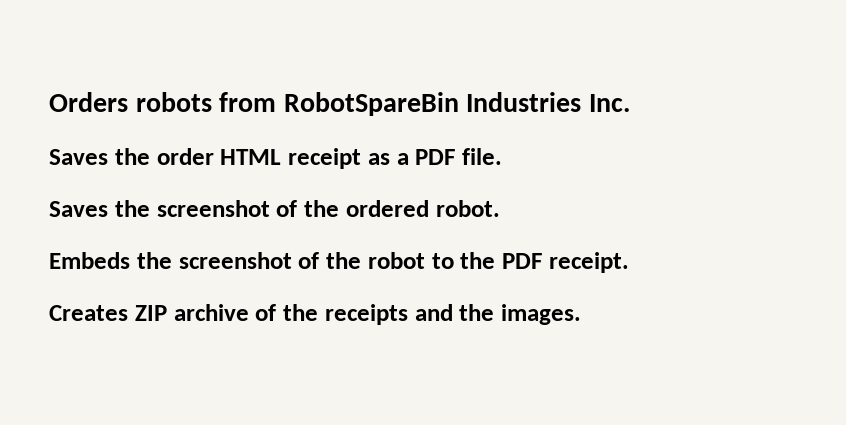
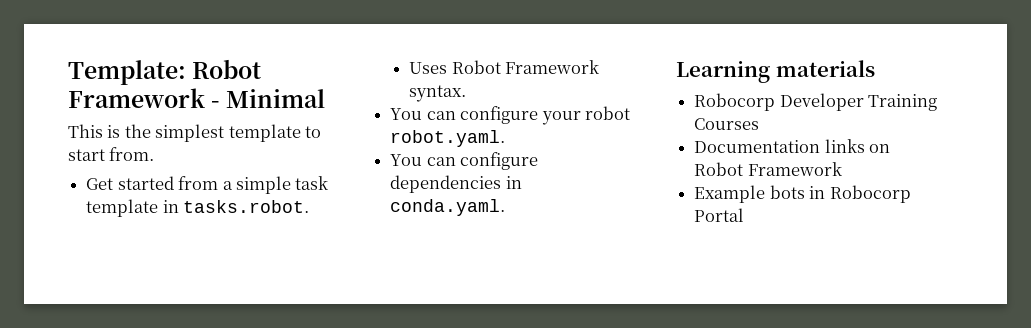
- Orders robots from RobotSpareBin Industries Inc.
- Saves the order HTML receipt as a PDF file.
- Saves the screenshot of the ordered robot.
- Embeds the screenshot of the robot to the PDF receipt.
- Creates ZIP archive of the receipts and the images.
+ Template: Robot Framework - Minimal
+ This is the simplest template to start from.
+ Get started from a simple task template in tasks.robot.
+ Uses Robot Framework syntax.
+ You can configure your robot robot.yaml.
+ You can configure dependencies in conda.yaml.
+ Learning materials
+ Robocorp Developer Training Courses
+ Documentation links on Robot Framework
+ Example bots in Robocorp Portal

